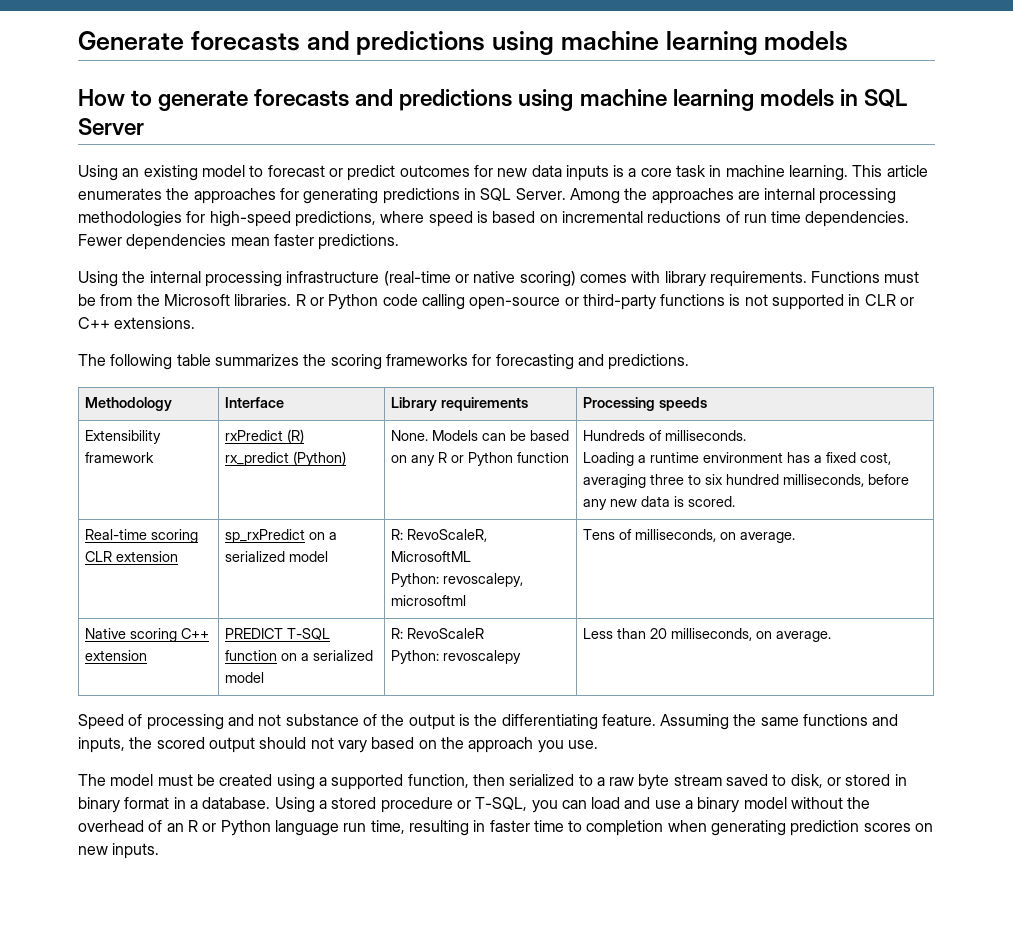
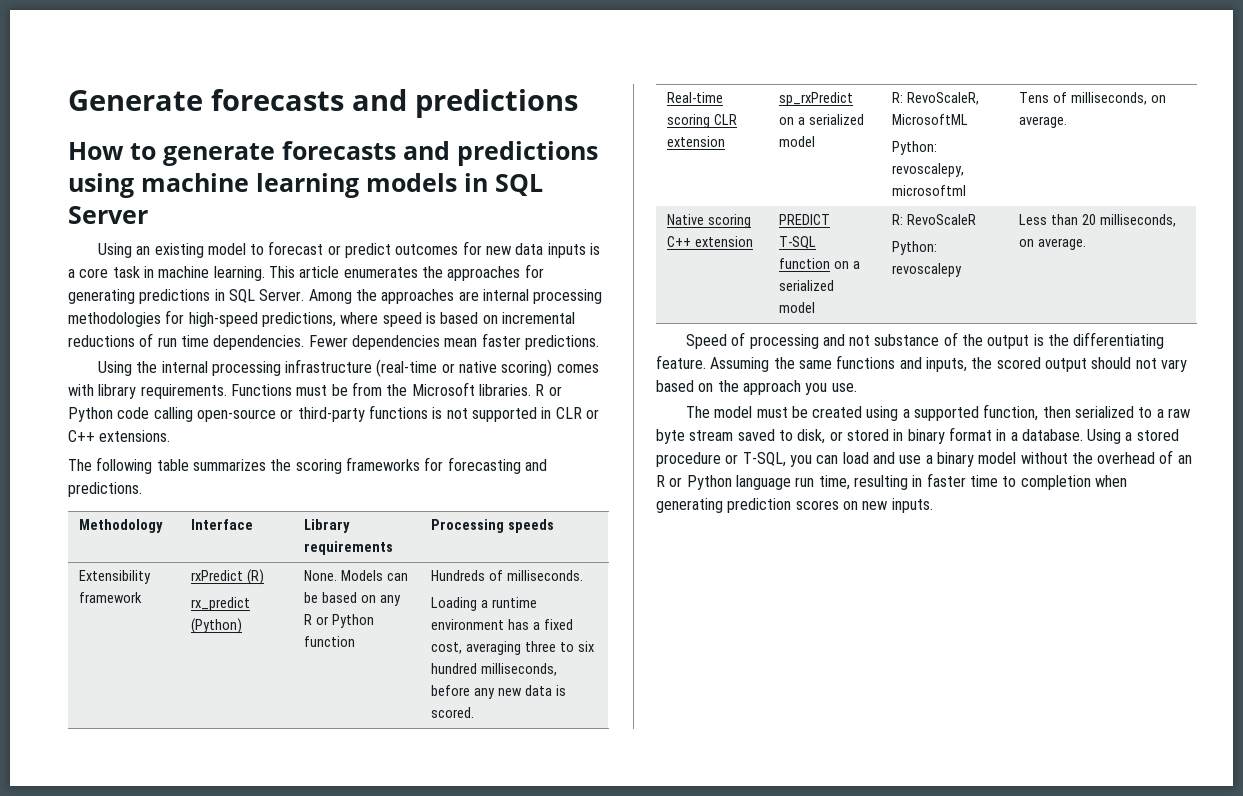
- Generate forecasts and predictions using machine learning models
+ Generate forecasts and predictions

